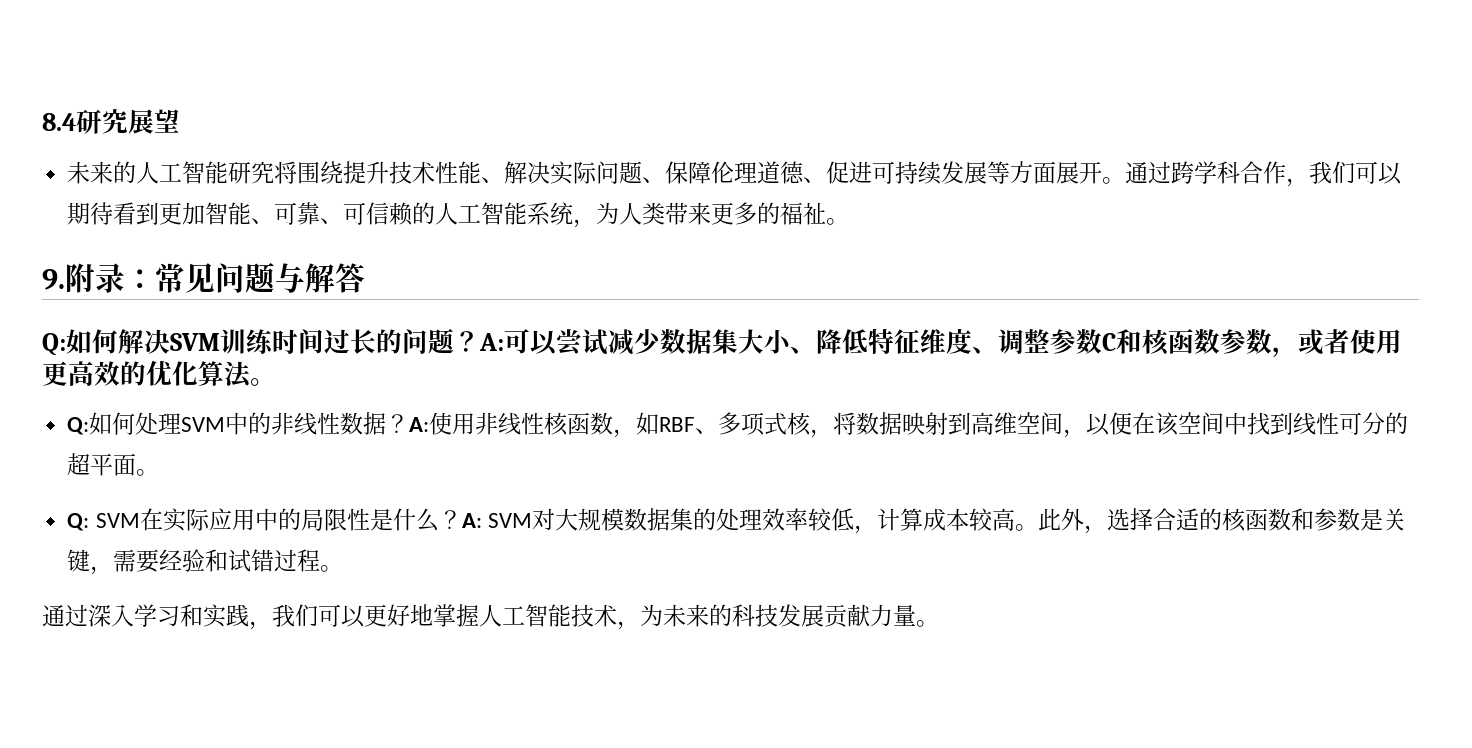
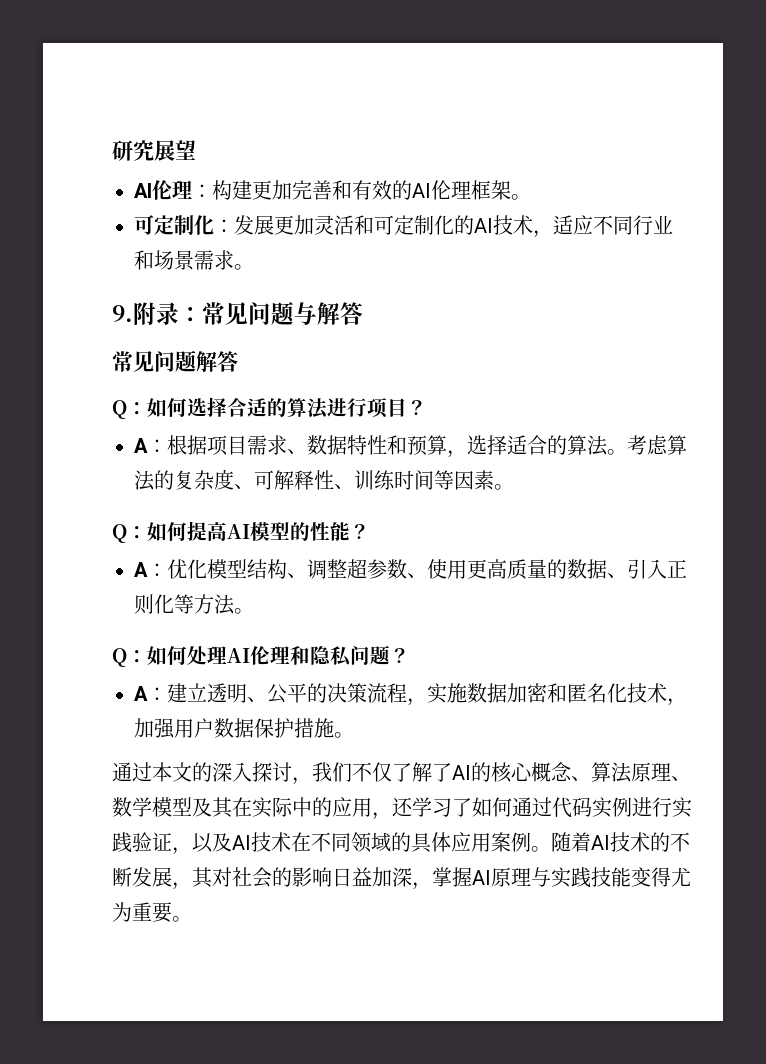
- 8.4研究展望
+ 研究展望
- 未来的人工智能研究将围绕提升技术性能、解决实际问题、保障伦理道德、促进可持续发展等方面展开。通过跨学科合作，我们可以期待看到更加智能、可靠、可信赖的人工智能系统，为人类带来更多的福祉。
+ AI伦理：构建更加完善和有效的AI伦理框架。
+ 可定制化：发展更加灵活和可定制化的AI技术，适应不同行业和场景需求。
- Q:如何解决SVM训练时间过长的问题？A:可以尝试减少数据集大小、降低特征维度、调整参数C和核函数参数，或者使用更高效的优化算法。
- Q:如何处理SVM中的非线性数据？A:使用非线性核函数，如RBF、多项式核，将数据映射到高维空间，以便在该空间中找到线性可分的超平面。
- Q: SVM在实际应用中的局限性是什么？A: SVM对大规模数据集的处理效率较低，计算成本较高。此外，选择合适的核函数和参数是关键，需要经验和试错过程。
- 通过深入学习和实践，我们可以更好地掌握人工智能技术，为未来的科技发展贡献力量。
+ 常见问题解答
+ Q：如何选择合适的算法进行项目？
+ A：根据项目需求、数据特性和预算，选择适合的算法。考虑算法的复杂度、可解释性、训练时间等因素。
+ Q：如何提高AI模型的性能？
+ A：优化模型结构、调整超参数、使用更高质量的数据、引入正则化等方法。
+ Q：如何处理AI伦理和隐私问题？
+ A：建立透明、公平的决策流程，实施数据加密和匿名化技术，加强用户数据保护措施。
+ 通过本文的深入探讨，我们不仅了解了AI的核心概念、算法原理、数学模型及其在实际中的应用，还学习了如何通过代码实例进行实践验证，以及AI技术在不同领域的具体应用案例。随着AI技术的不断发展，其对社会的影响日益加深，掌握AI原理与实践技能变得尤为重要。

